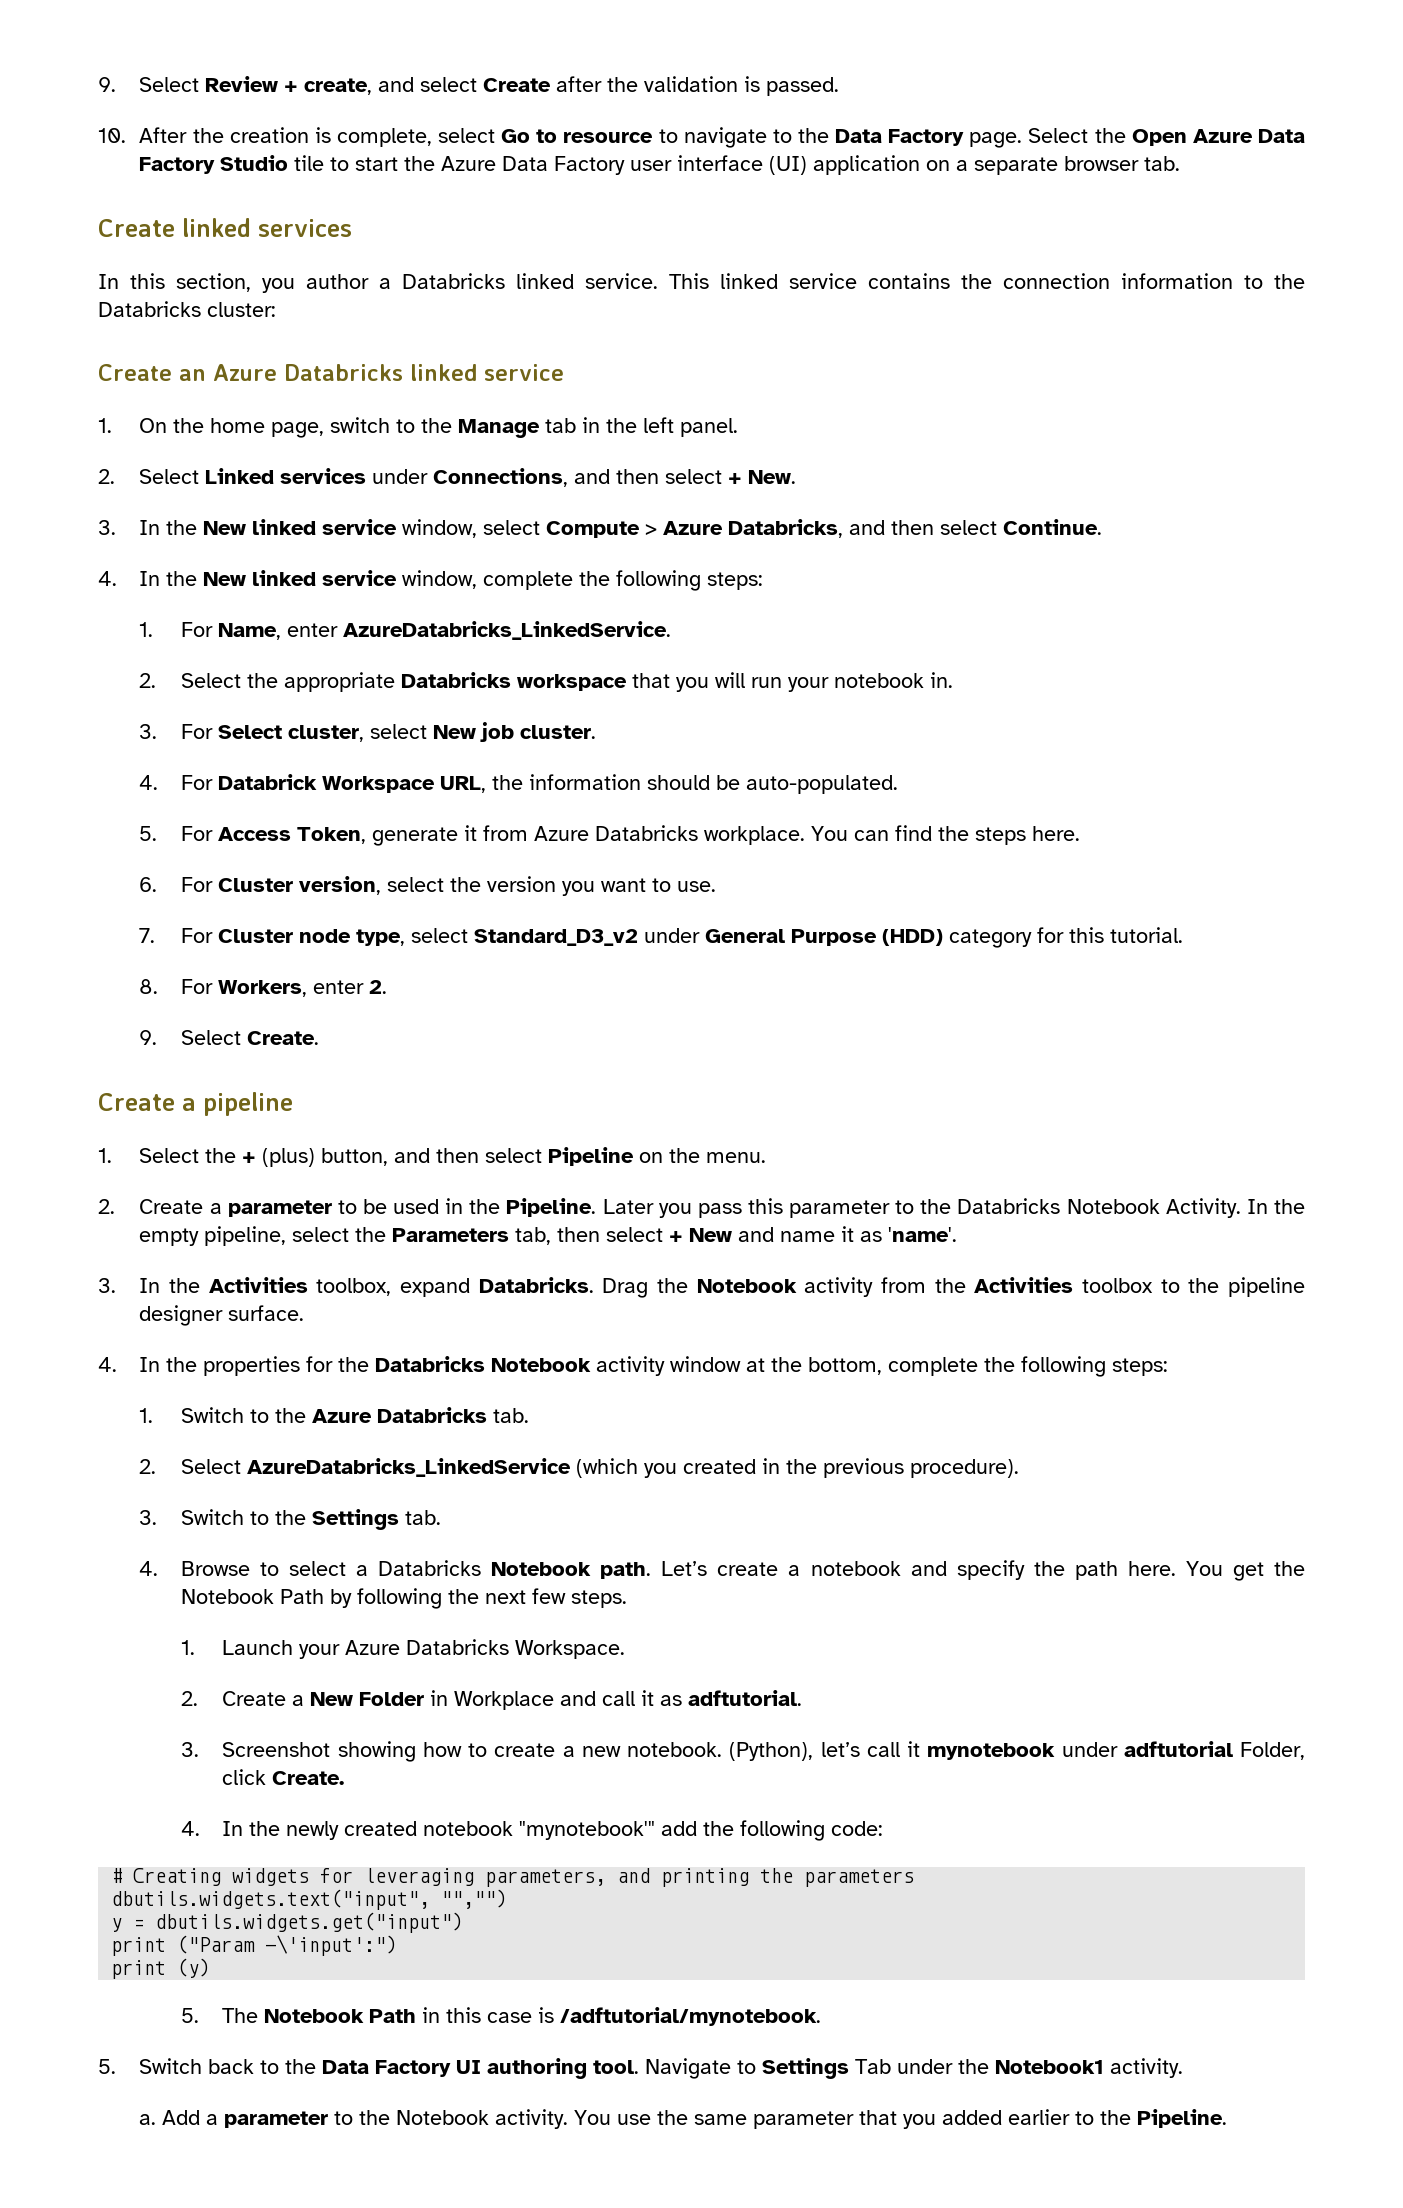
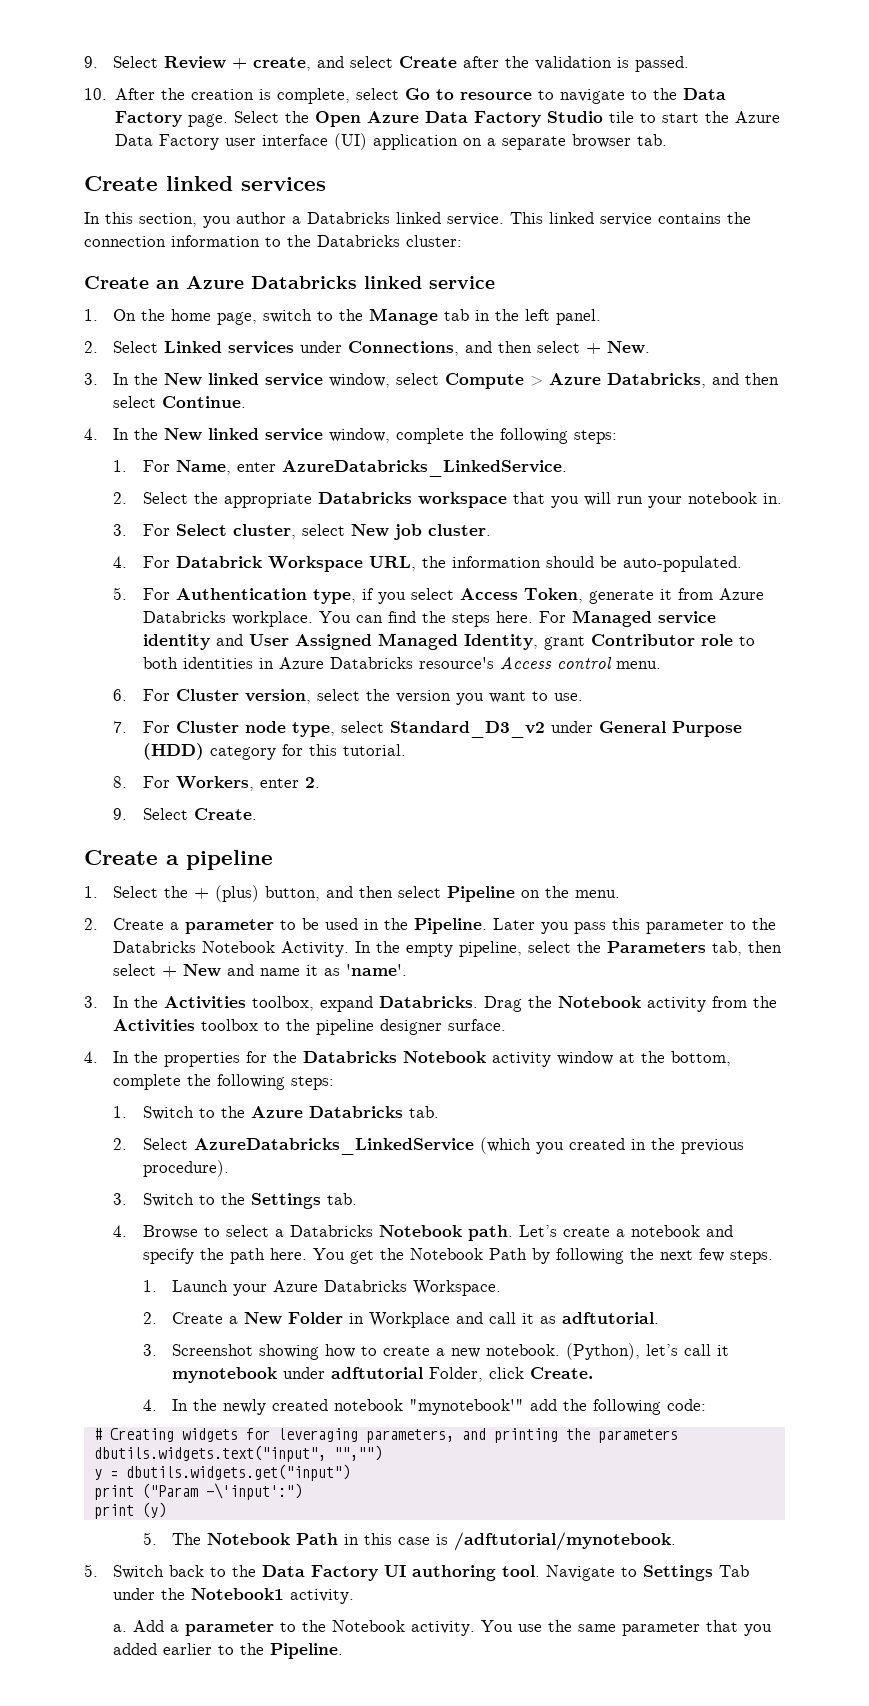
- 5. For Access Token, generate it from Azure Databricks workplace.
+ 5. For Authentication type, if you select Access Token, generate it from Azure Databricks workplace.
+ For Managed service identity and User Assigned Managed Identity, grant Contributor role to both identities in Azure Databricks resource's Access control menu.

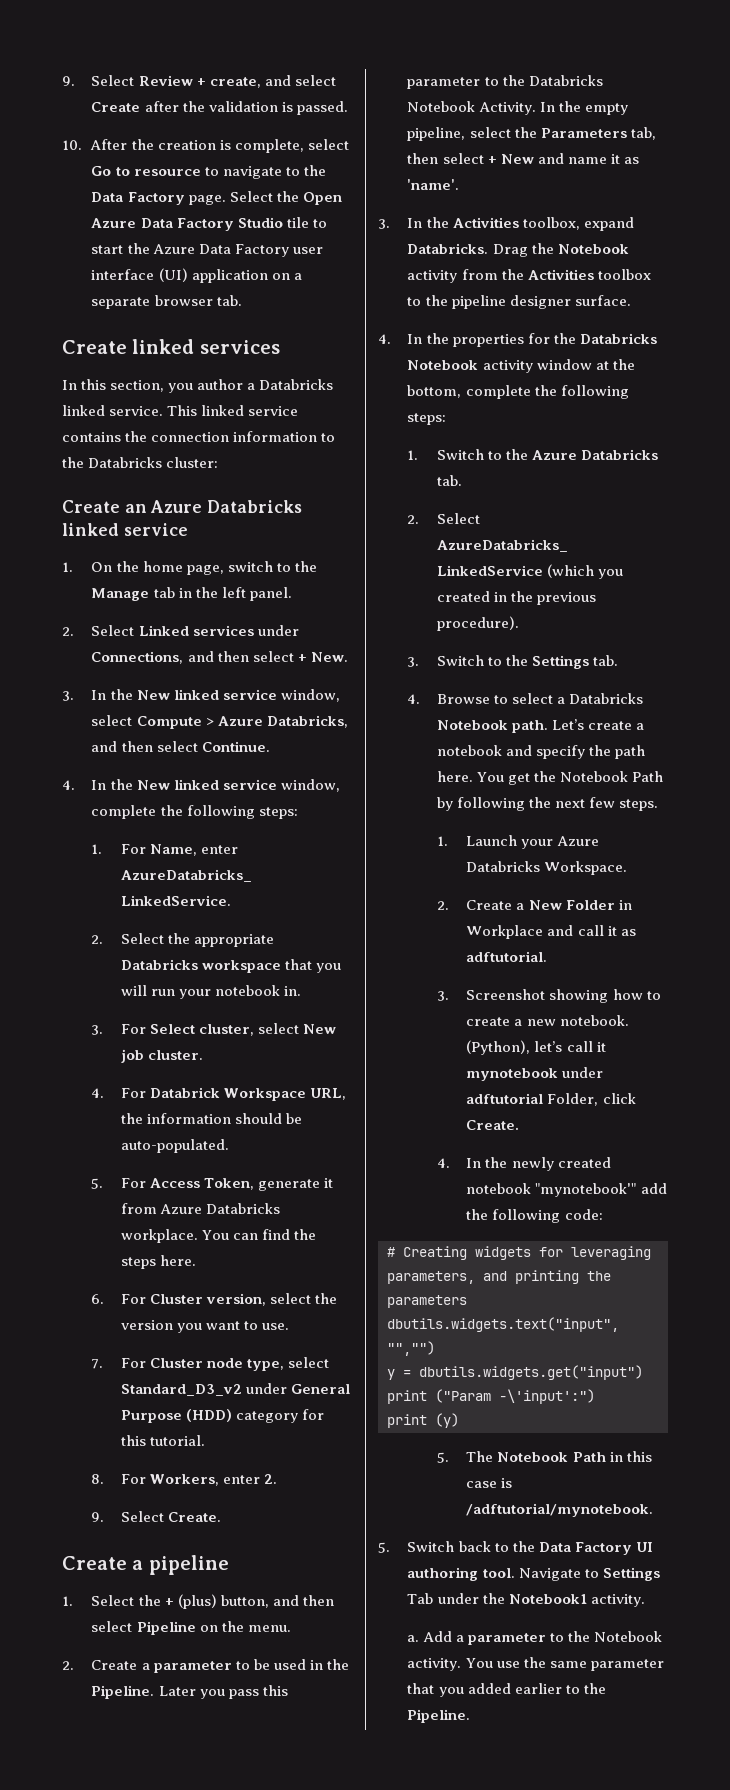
- 5. For Authentication type, if you select Access Token, generate it from Azure Databricks workplace.
+ 5. For Access Token, generate it from Azure Databricks workplace.
- For Managed service identity and User Assigned Managed Identity, grant Contributor role to both identities in Azure Databricks resource's Access control menu.

